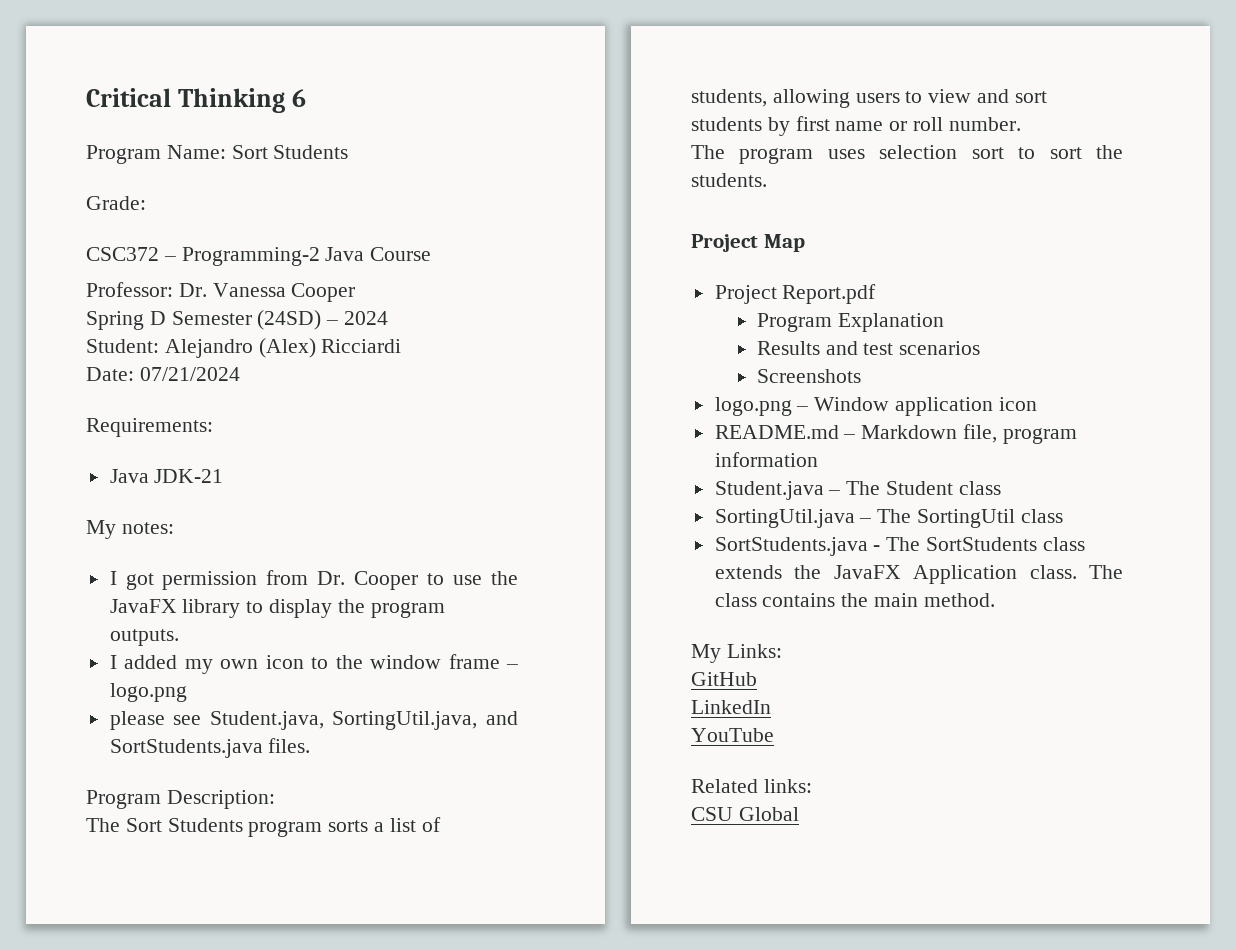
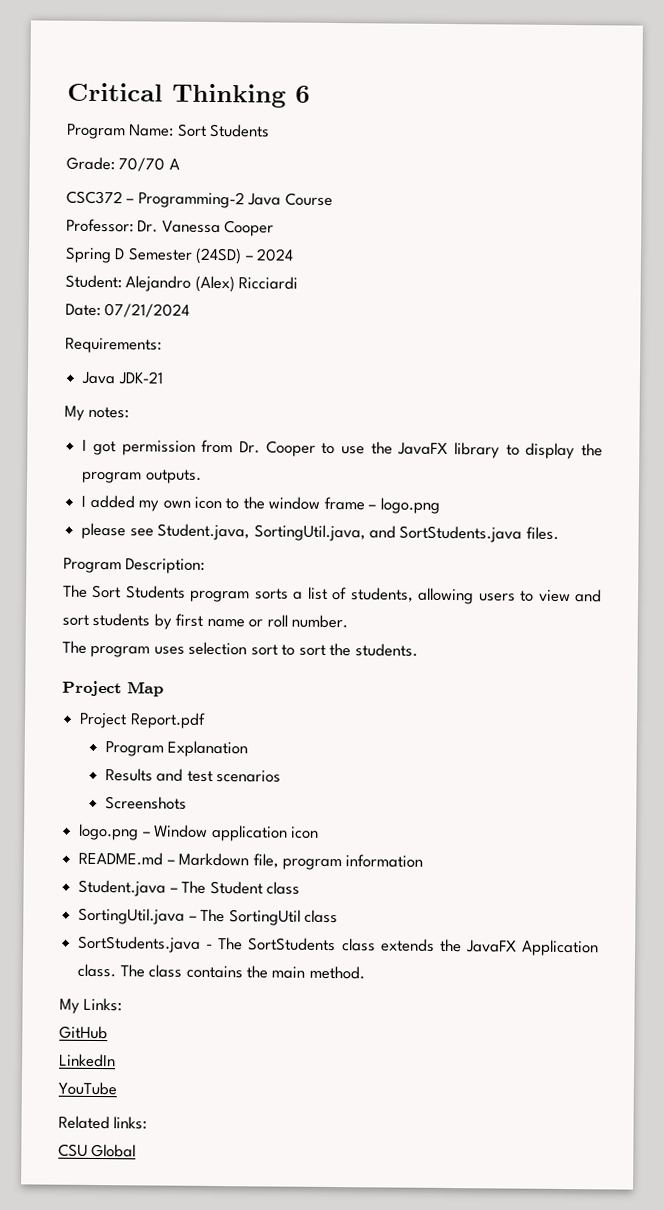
- Grade:
+ Grade: 70/70 A

